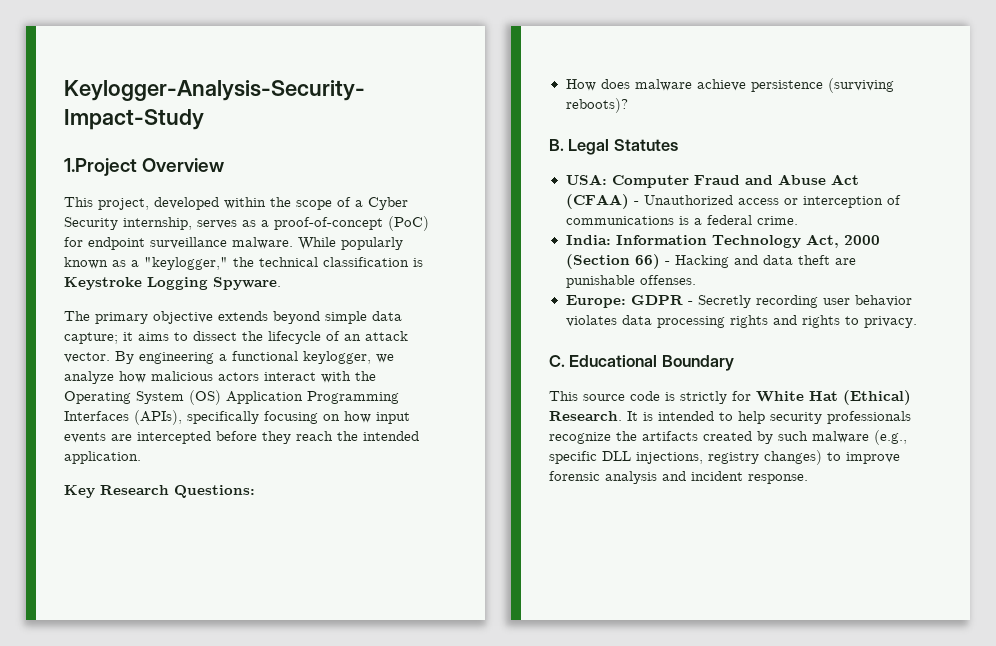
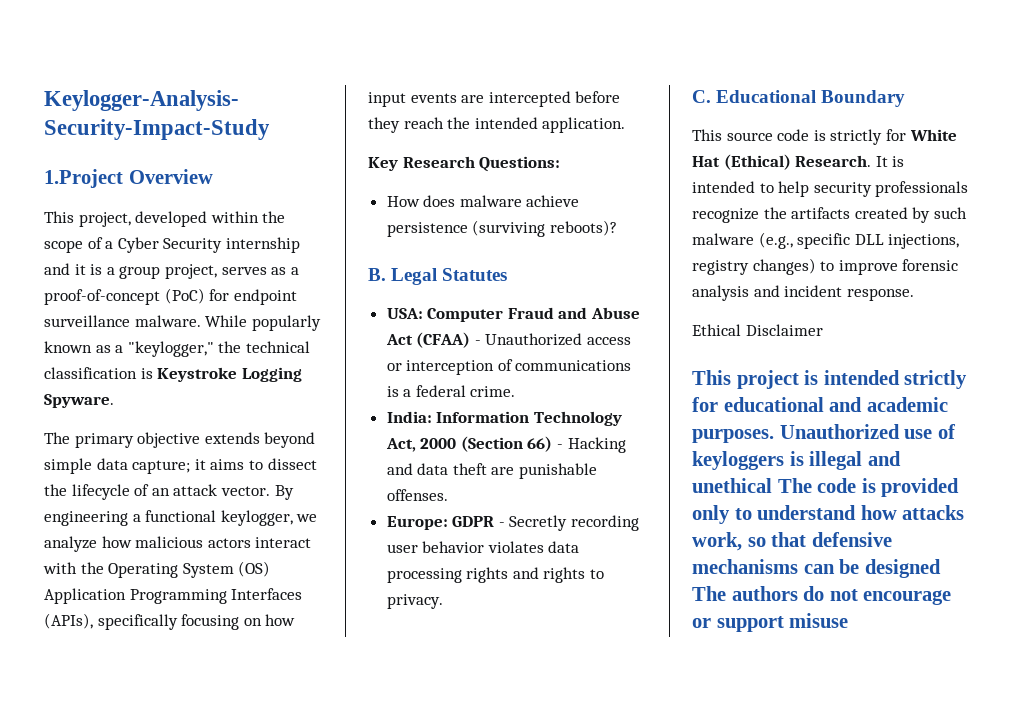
- This project, developed within the scope of a Cyber Security internship, serves as a proof-of-concept (PoC) for endpoint surveillance malware.
+ This project, developed within the scope of a Cyber Security internship and it is a group project, serves as a proof-of-concept (PoC) for endpoint surveillance malware.
+ Ethical Disclaimer
+ This project is intended strictly for educational and academic purposes. Unauthorized use of keyloggers is illegal and unethical The code is provided only to understand how attacks work, so that defensive mechanisms can be designed The authors do not encourage or support misuse

